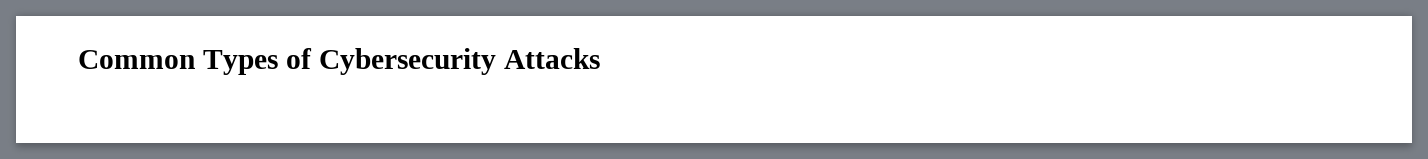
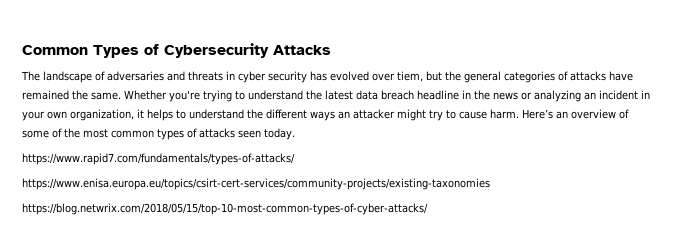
+ The landscape of adversaries and threats in cyber security has evolved over tiem, but the general categories of attacks have remained the same. Whether you're trying to understand the latest data breach headline in the news or analyzing an incident in your own organization, it helps to understand the different ways an attacker might try to cause harm. Here’s an overview of some of the most common types of attacks seen today.
+ https://www.rapid7.com/fundamentals/types-of-attacks/
+ https://www.enisa.europa.eu/topics/csirt-cert-services/community-projects/existing-taxonomies
+ https://blog.netwrix.com/2018/05/15/top-10-most-common-types-of-cyber-attacks/

